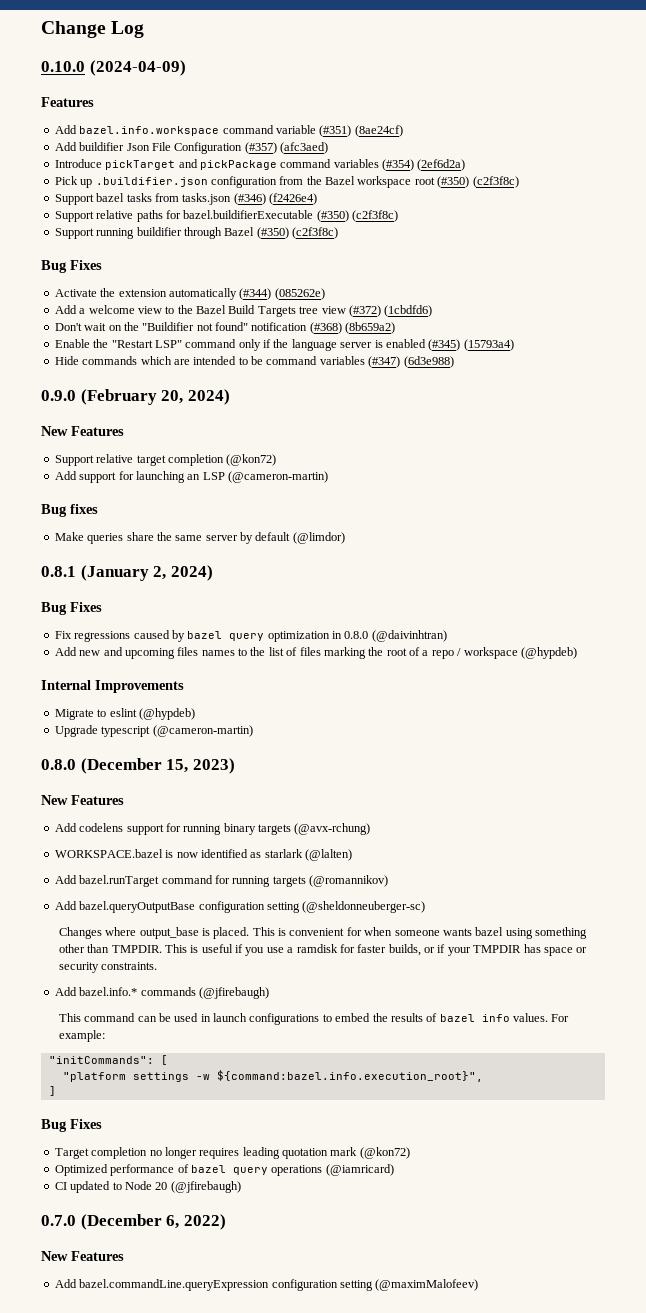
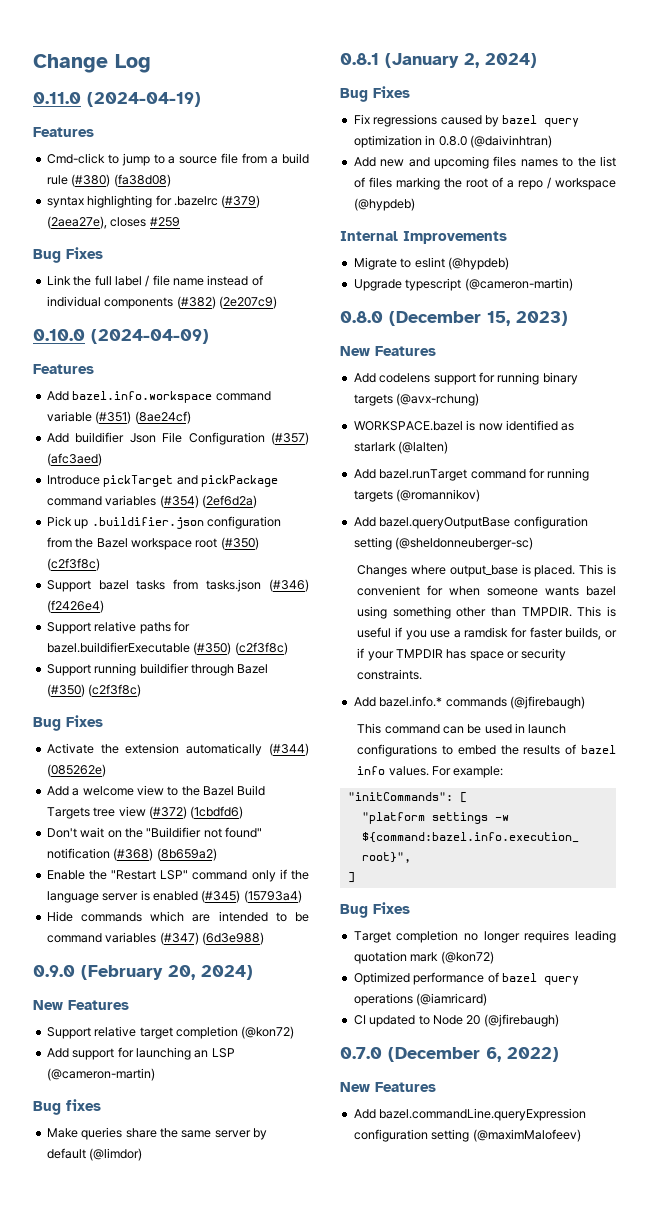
+ 0.11.0 (2024-04-19)
+ Features
+ Cmd-click to jump to a source file from a build rule (#380) (fa38d08)
+ syntax highlighting for .bazelrc (#379) (2aea27e), closes #259
+ Bug Fixes
+ Link the full label / file name instead of individual components (#382) (2e207c9)

